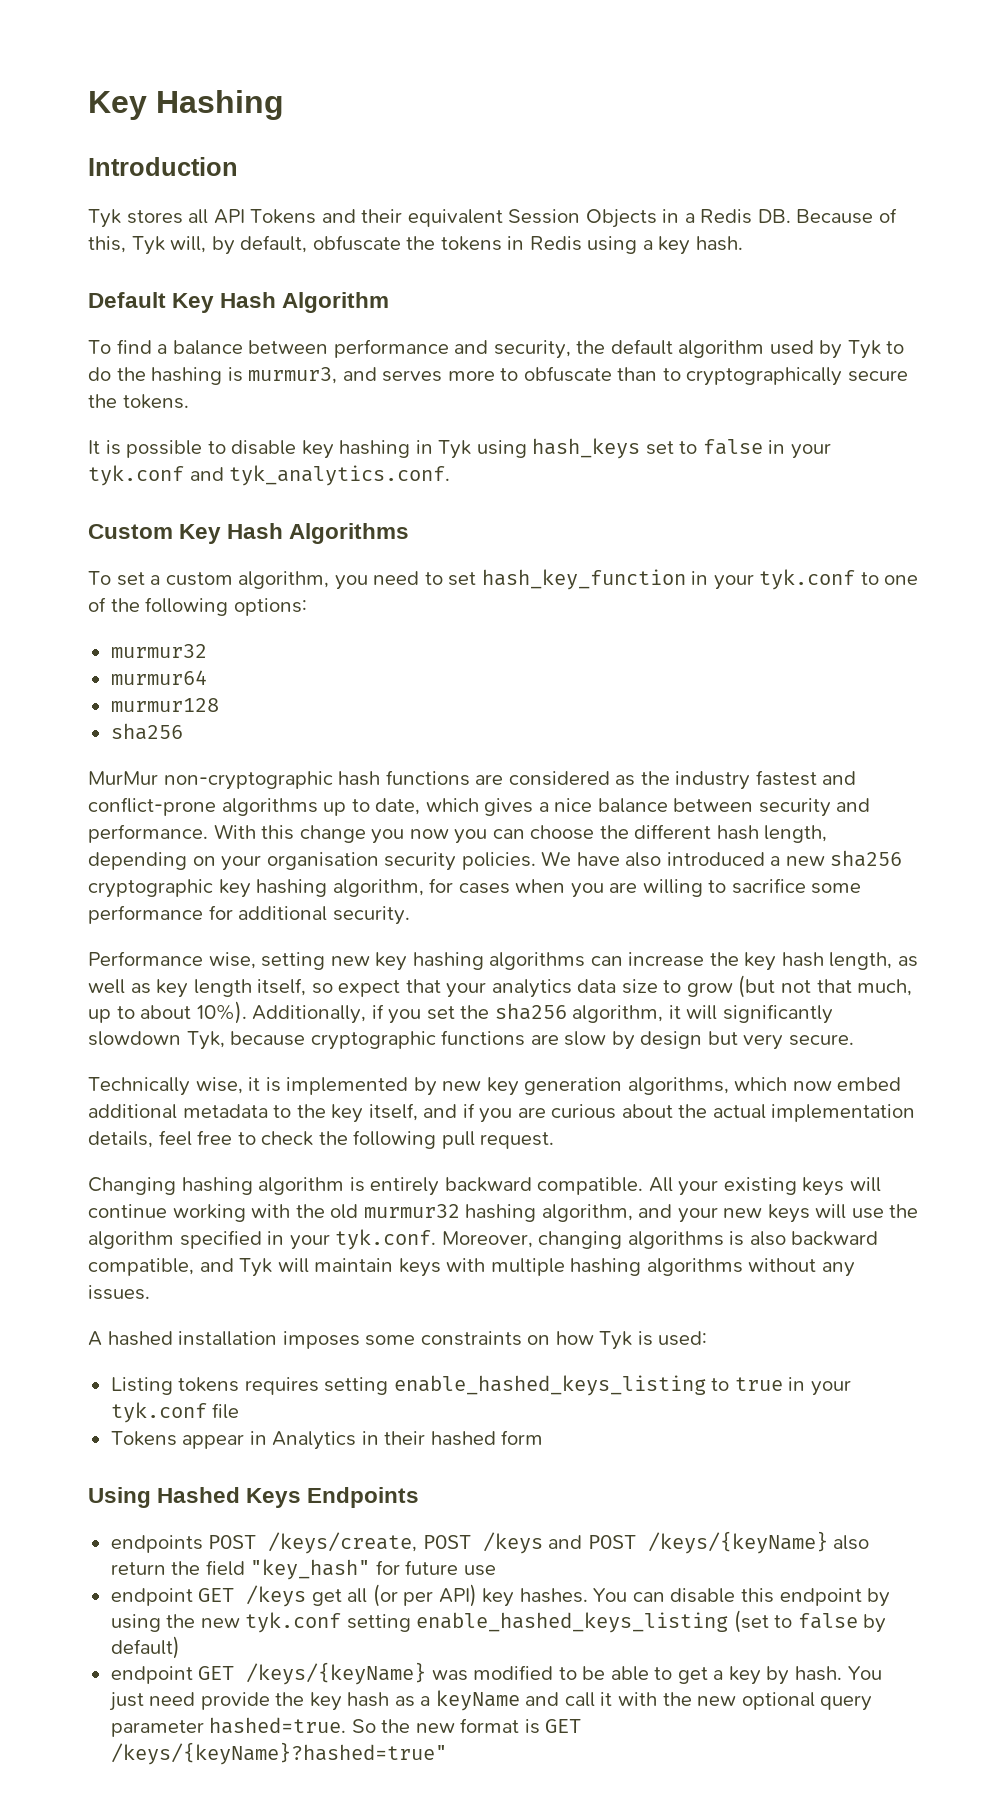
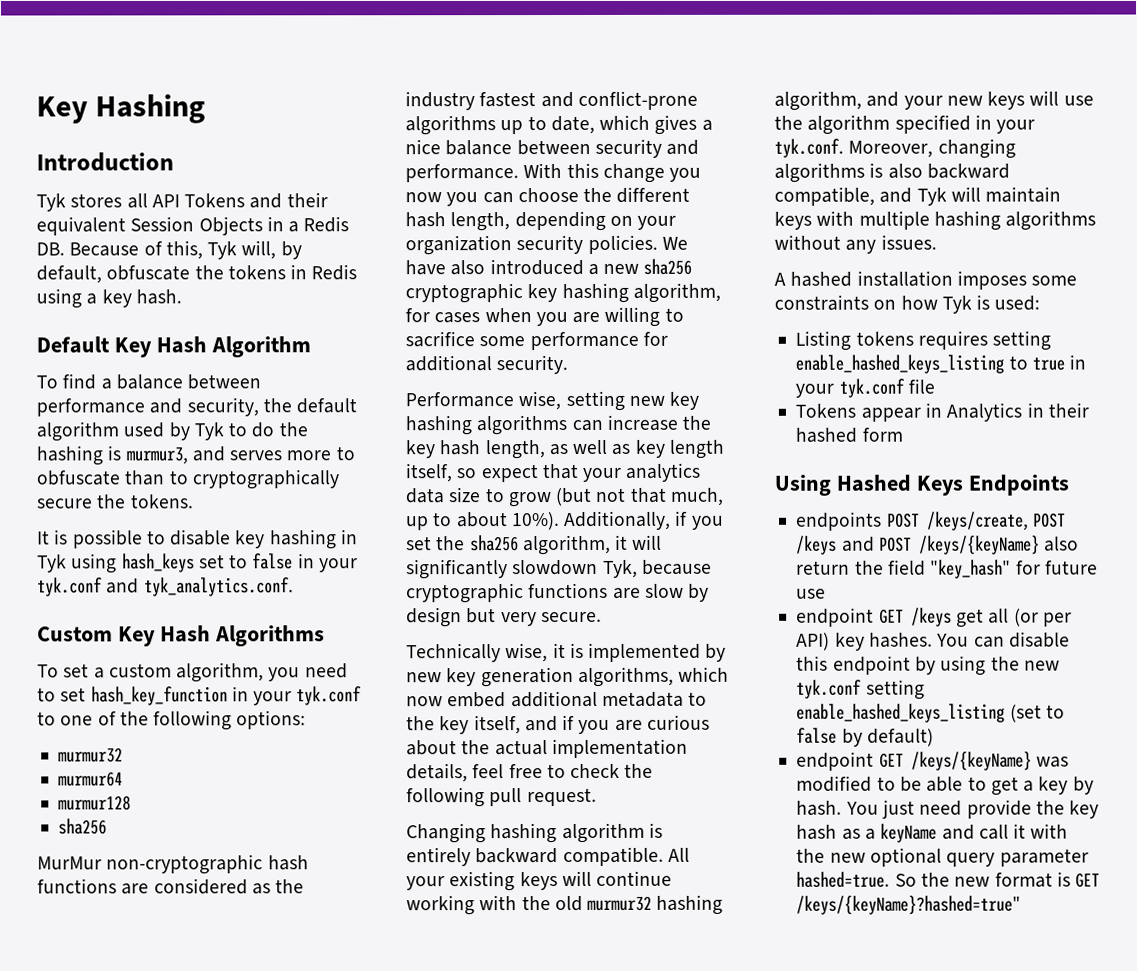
- With this change you now you can choose the different hash length, depending on your organisation security policies.
+ With this change you now you can choose the different hash length, depending on your organization security policies.

